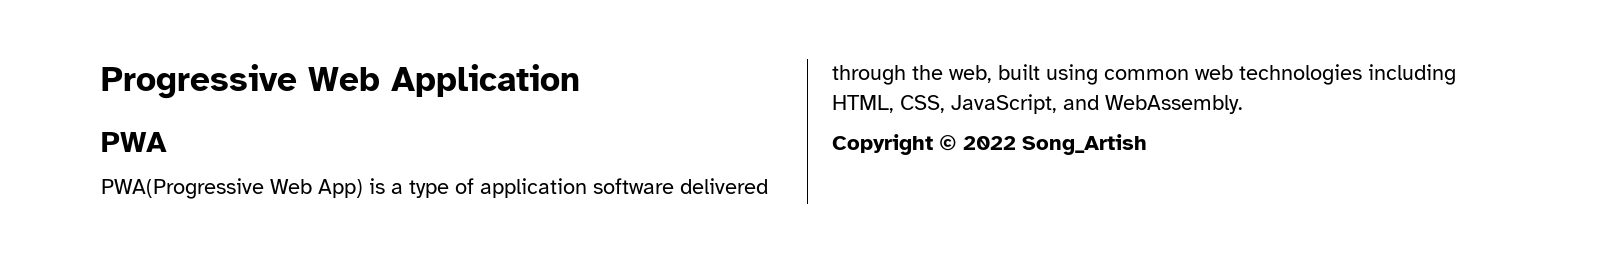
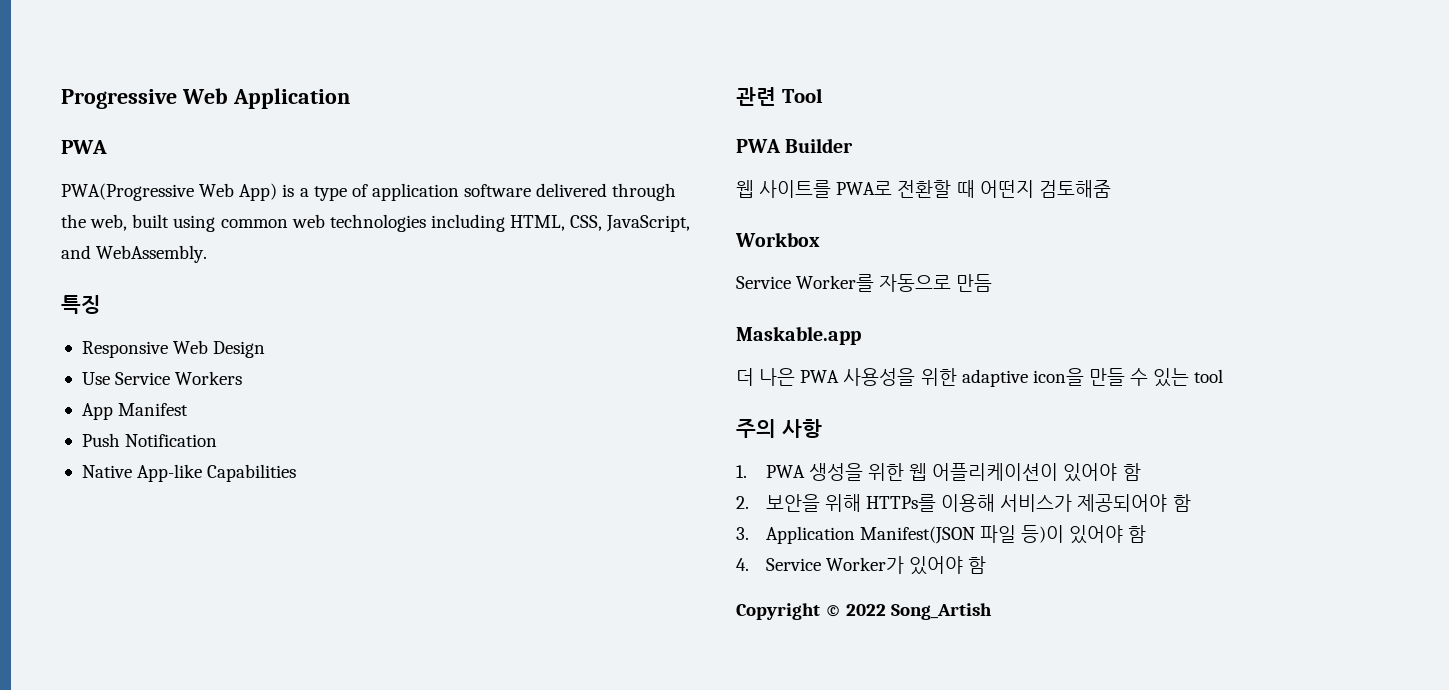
+ 특징
+ Responsive Web Design
+ Use Service Workers
+ App Manifest
+ Push Notification
+ Native App-like Capabilities
+ 관련 Tool
+ PWA Builder
+ 웹 사이트를 PWA로 전환할 때 어떤지 검토해줌
+ Workbox
+ Service Worker를 자동으로 만듬
+ Maskable.app
+ 더 나은 PWA 사용성을 위한 adaptive icon을 만들 수 있는 tool
+ 주의 사항
+ 1. PWA 생성을 위한 웹 어플리케이션이 있어야 함
+ 2. 보안을 위해 HTTPs를 이용해 서비스가 제공되어야 함
+ 3. Application Manifest(JSON 파일 등)이 있어야 함
+ 4. Service Worker가 있어야 함

